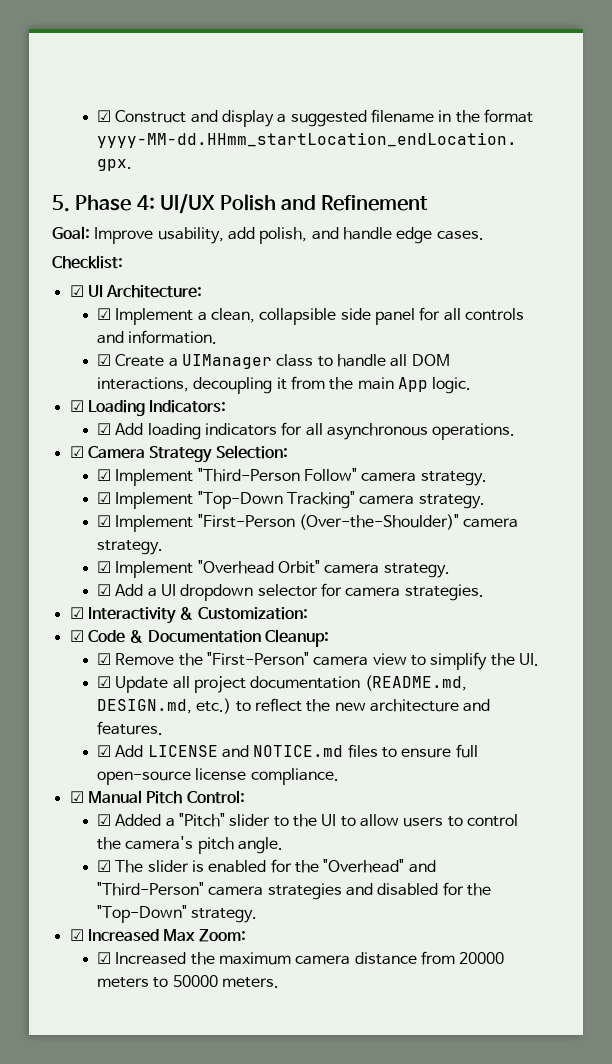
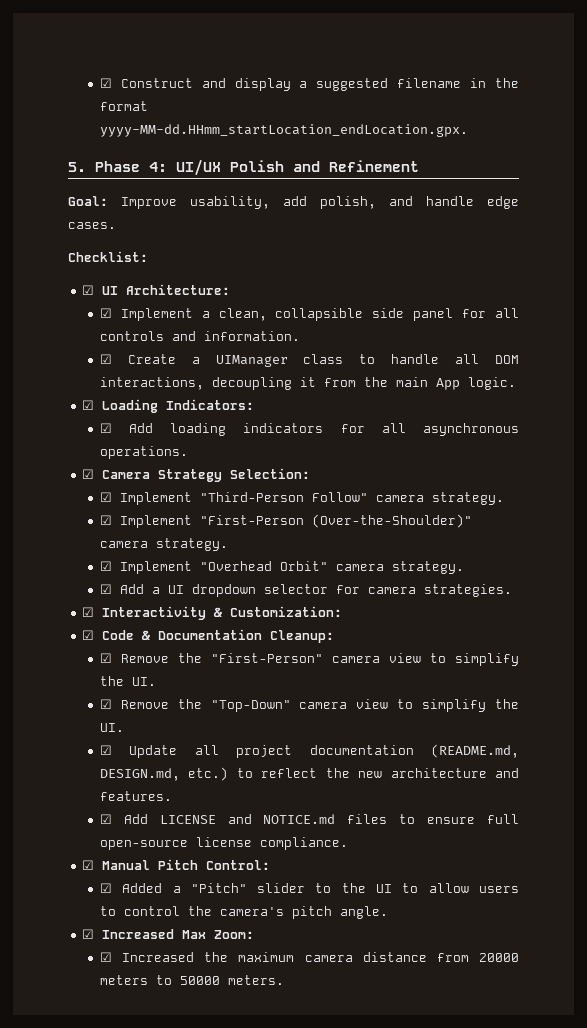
- ☑ Implement "Top-Down Tracking" camera strategy.
+ ☑ Remove the "Top-Down" camera view to simplify the UI.
- ☑ The slider is enabled for the "Overhead" and "Third-Person" camera strategies and disabled for the "Top-Down" strategy.

